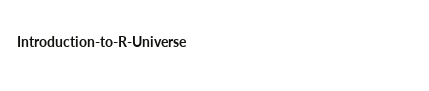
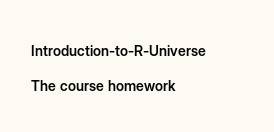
+ The course homework

